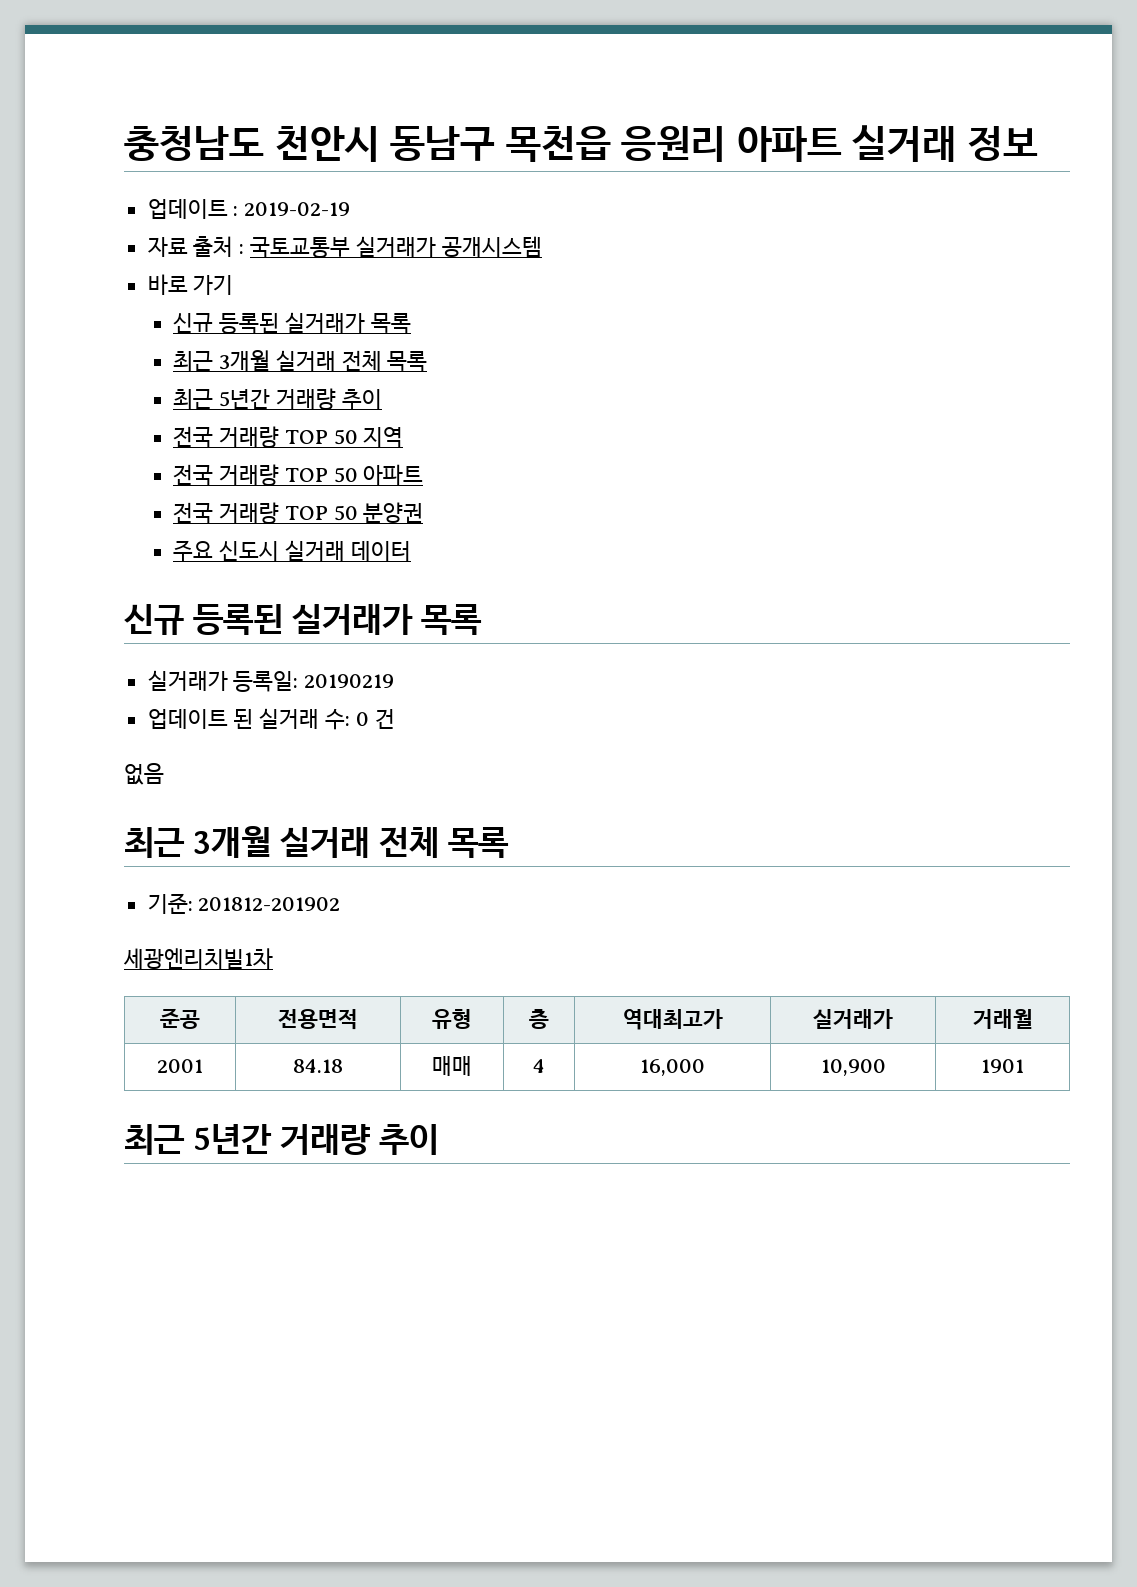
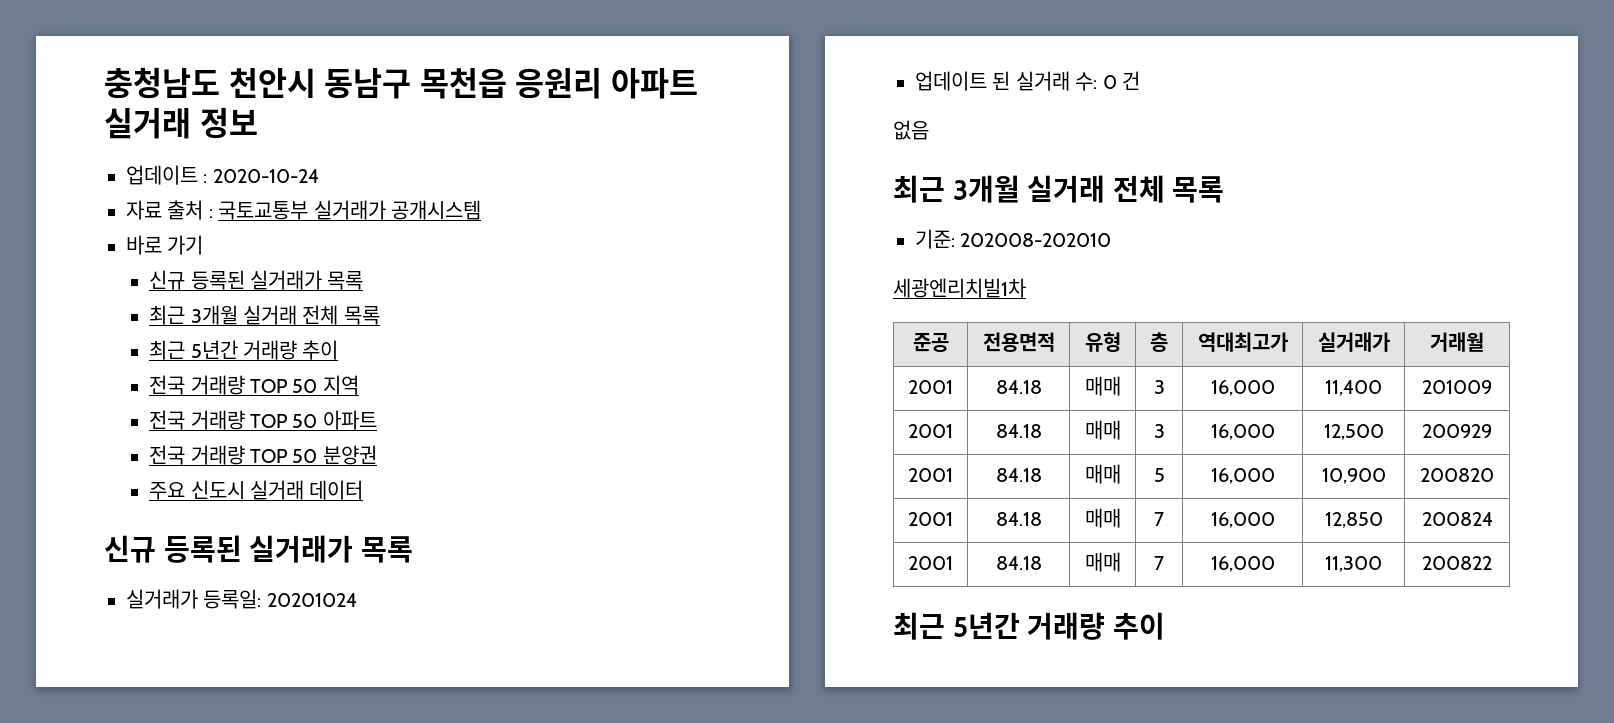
- 업데이트 : 2019-02-19
+ 업데이트 : 2020-10-24
- 실거래가 등록일: 20190219
+ 실거래가 등록일: 20201024
- 기준: 201812-201902
+ 기준: 202008-202010
- 2001 | 84.18 | 매매 | 4 | 16,000 | 10,900 | 1901
+ 2001 | 84.18 | 매매 | 3 | 16,000 | 11,400 | 201009
+ 2001 | 84.18 | 매매 | 3 | 16,000 | 12,500 | 200929
+ 2001 | 84.18 | 매매 | 5 | 16,000 | 10,900 | 200820
+ 2001 | 84.18 | 매매 | 7 | 16,000 | 12,850 | 200824
+ 2001 | 84.18 | 매매 | 7 | 16,000 | 11,300 | 200822

